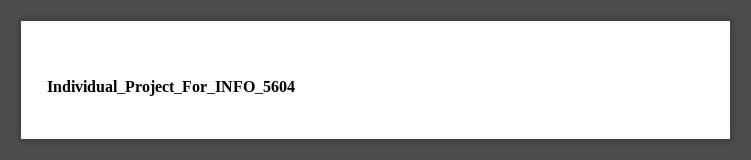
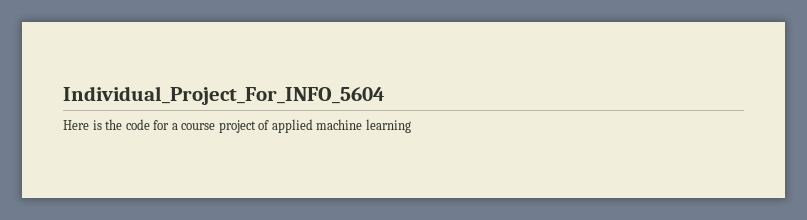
+ Here is the code for a course project of applied machine learning

